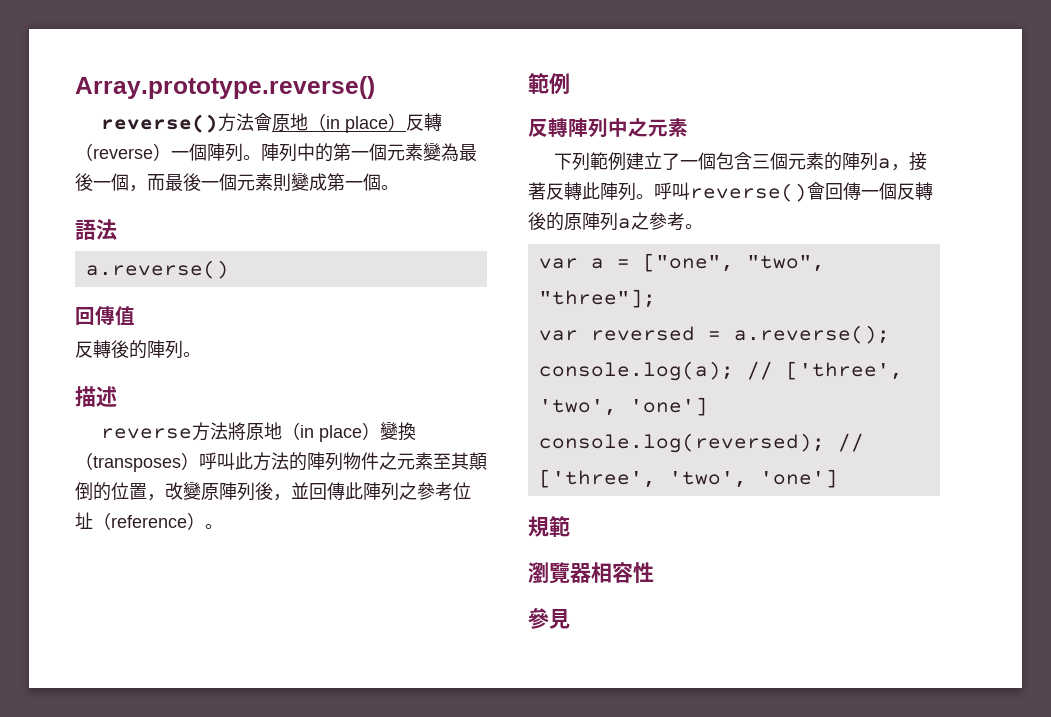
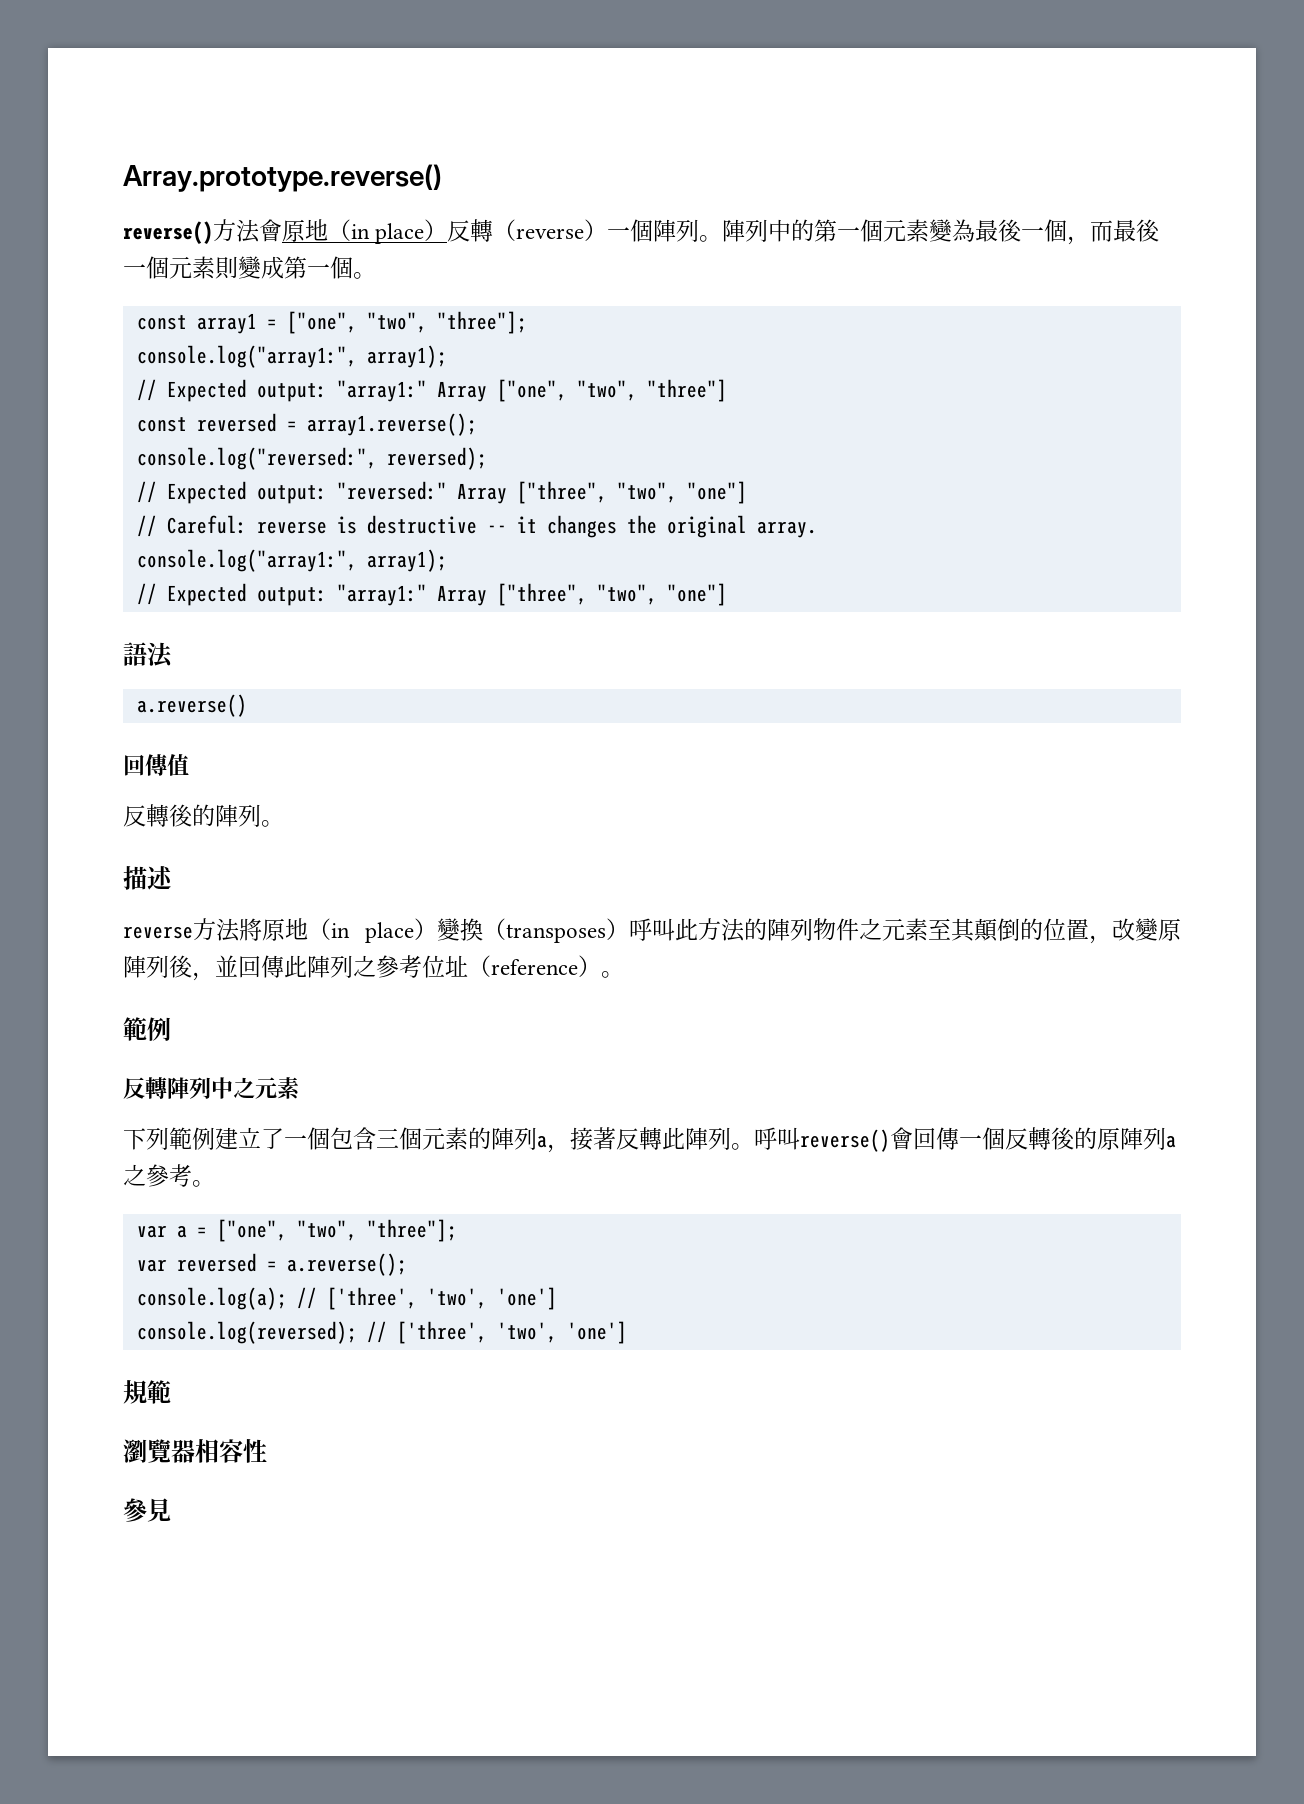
+ const array1 = ["one", "two", "three"];
+ console.log("array1:", array1);
+ // Expected output: "array1:" Array ["one", "two", "three"]
+ const reversed = array1.reverse();
+ console.log("reversed:", reversed);
+ // Expected output: "reversed:" Array ["three", "two", "one"]
+ // Careful: reverse is destructive -- it changes the original array.
+ console.log("array1:", array1);
+ // Expected output: "array1:" Array ["three", "two", "one"]

